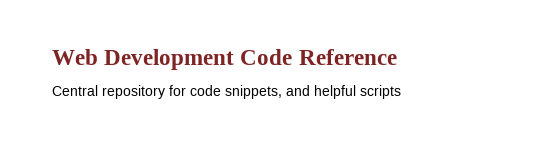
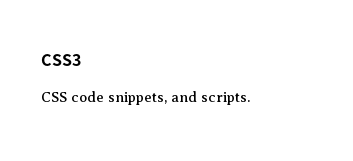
- Web Development Code Reference
- Central repository for code snippets, and helpful scripts
+ CSS3
+ CSS code snippets, and scripts.

